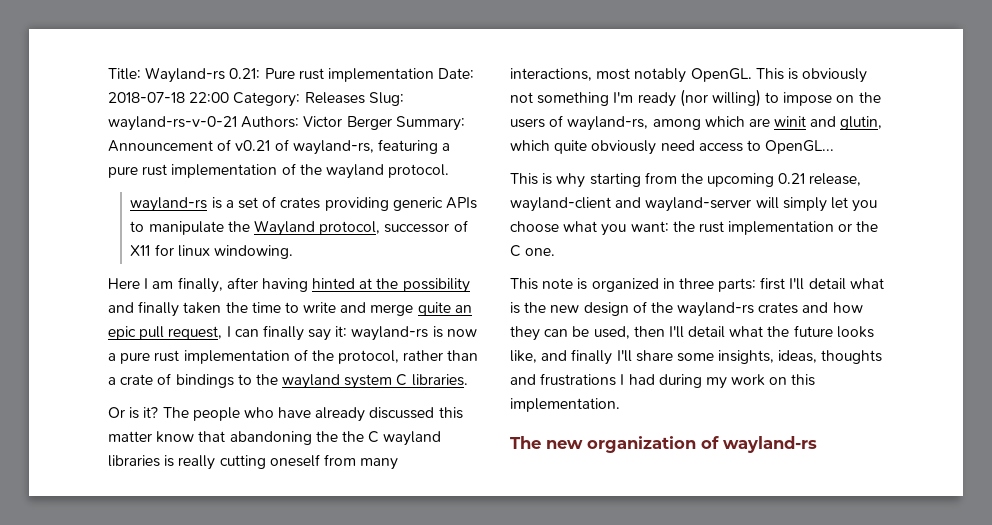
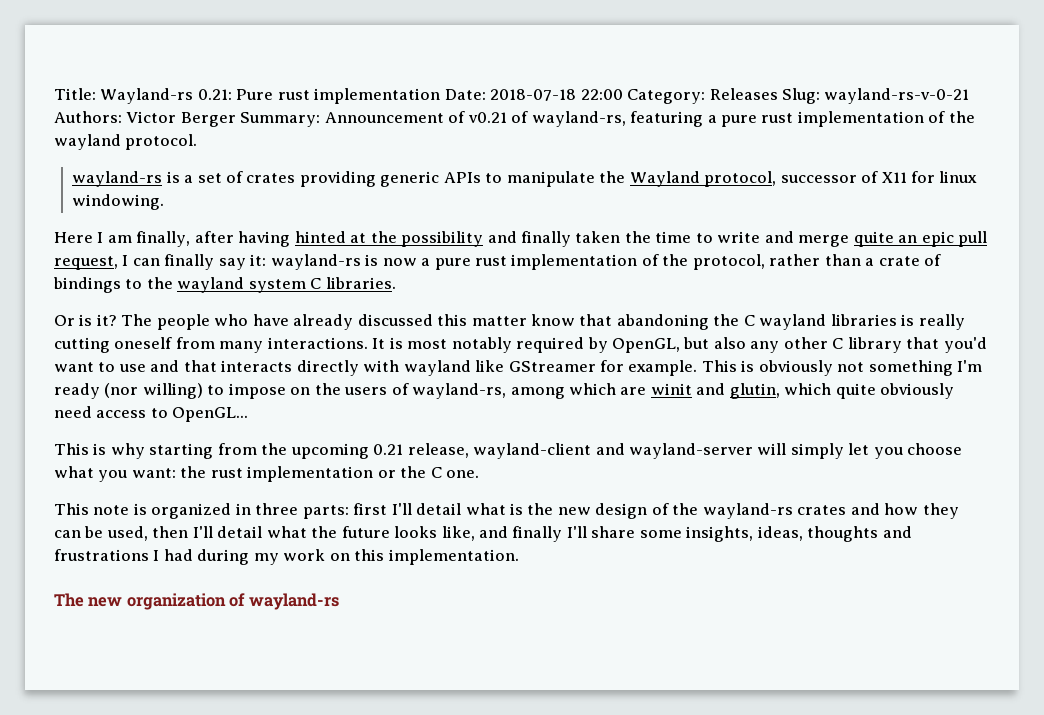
- The people who have already discussed this matter know that abandoning the the C wayland libraries is really cutting oneself from many interactions, most notably OpenGL.
+ The people who have already discussed this matter know that abandoning the C wayland libraries is really cutting oneself from many interactions. It is most notably required by OpenGL, but also any other C library that you'd want to use and that interacts directly with wayland like GStreamer for example.

